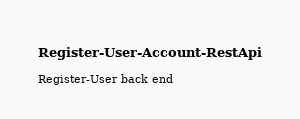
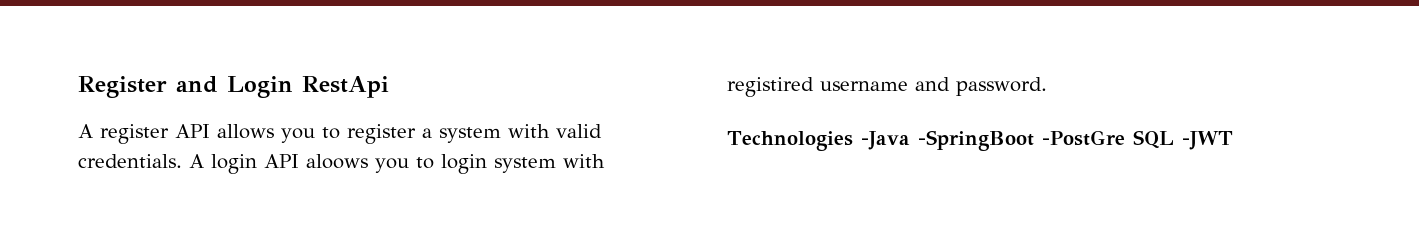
- Register-User-Account-RestApi
- Register-User back end
+ Register and Login RestApi
+ A register API allows you to register a system with valid credentials. A login API aloows you to login system with registired username and password.
+ Technologies -Java -SpringBoot -PostGre SQL -JWT

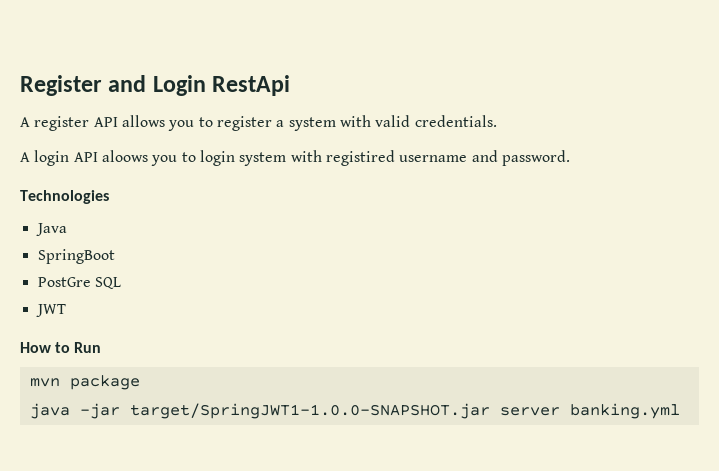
- A register API allows you to register a system with valid credentials. A login API aloows you to login system with registired username and password.
+ A register API allows you to register a system with valid credentials.
+ A login API aloows you to login system with registired username and password.
- Technologies -Java -SpringBoot -PostGre SQL -JWT
+ Technologies
+ Java
+ SpringBoot
+ PostGre SQL
+ JWT
+ How to Run
+ mvn package
+ java -jar target/SpringJWT1-1.0.0-SNAPSHOT.jar server banking.yml

